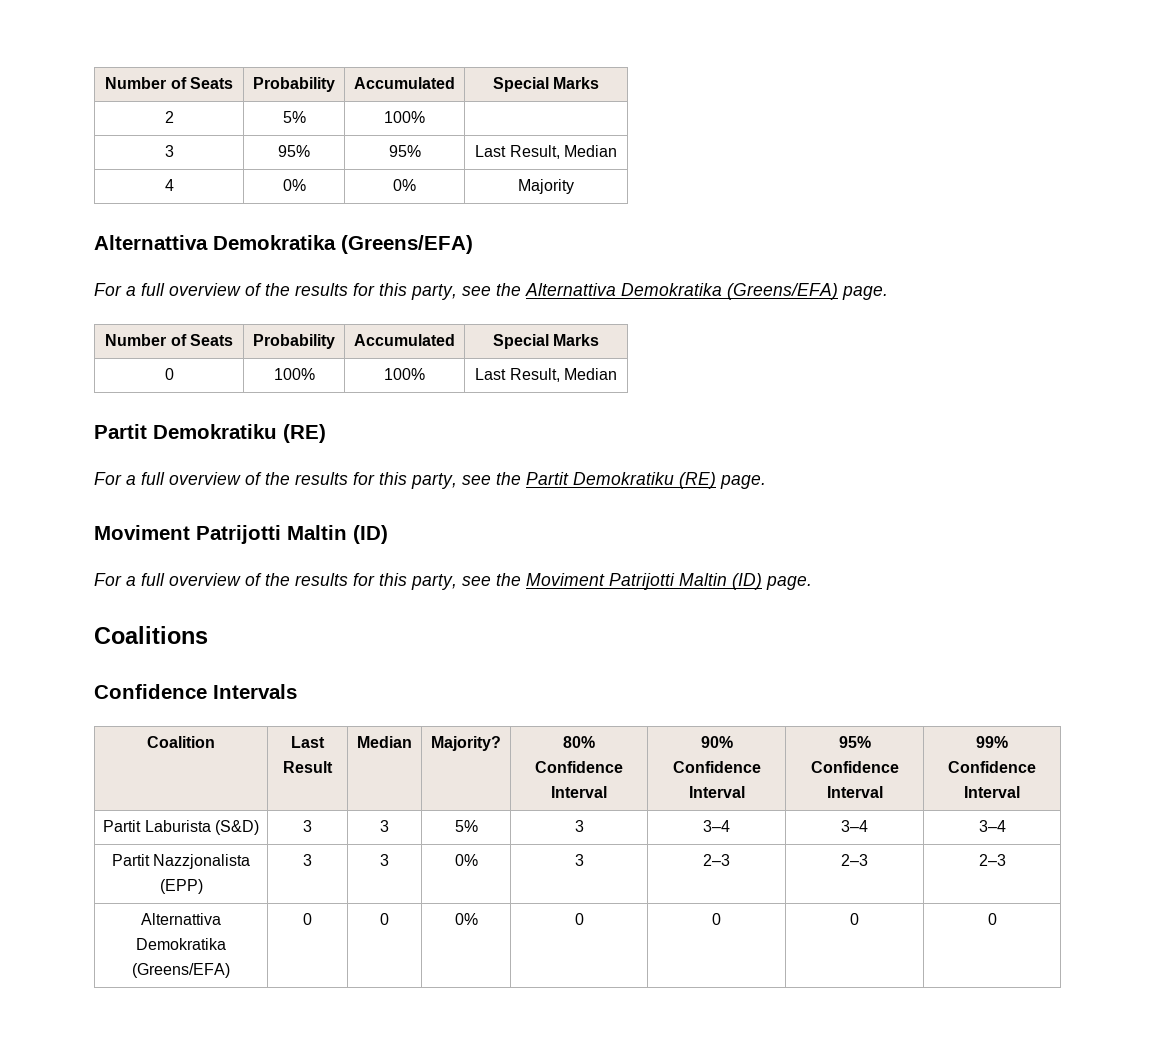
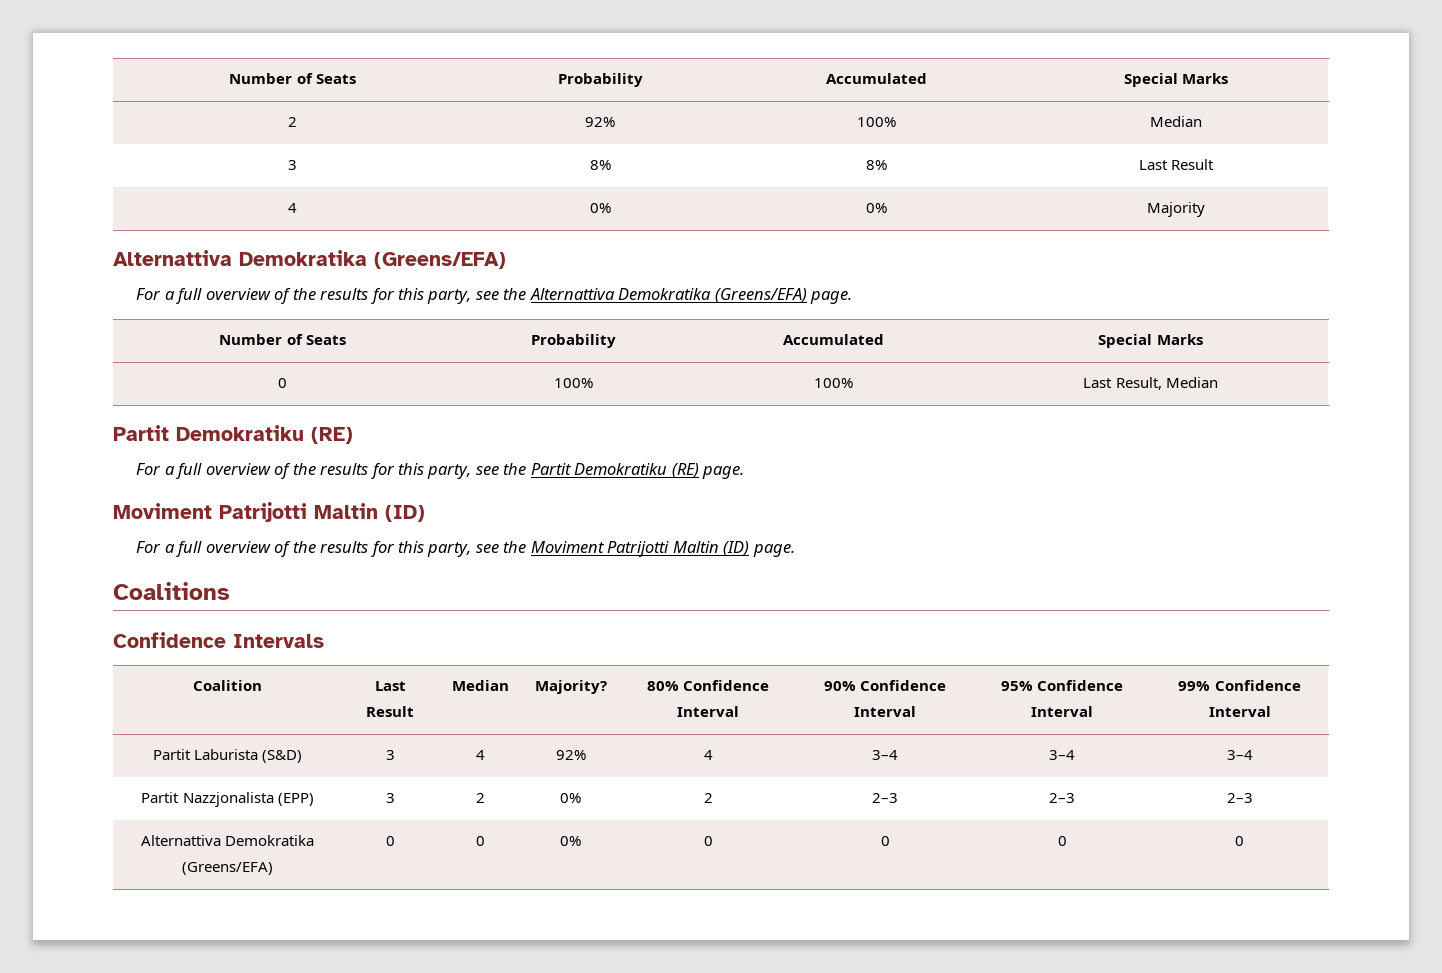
- 2 | 5% | 100% |
- 3 | 95% | 95% | Last Result, Median
+ 2 | 92% | 100% | Median
+ 3 | 8% | 8% | Last Result
- Partit Laburista (S&D) | 3 | 3 | 5% | 3 | 3–4 | 3–4 | 3–4
+ Partit Laburista (S&D) | 3 | 4 | 92% | 4 | 3–4 | 3–4 | 3–4
- Partit Nazzjonalista (EPP) | 3 | 3 | 0% | 3 | 2–3 | 2–3 | 2–3
+ Partit Nazzjonalista (EPP) | 3 | 2 | 0% | 2 | 2–3 | 2–3 | 2–3

